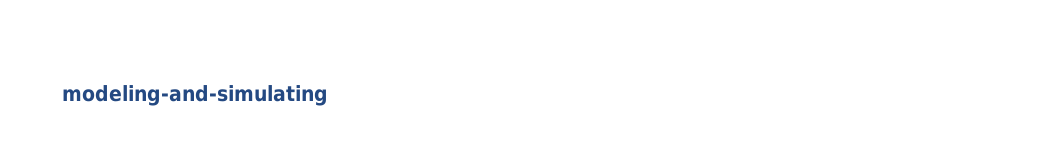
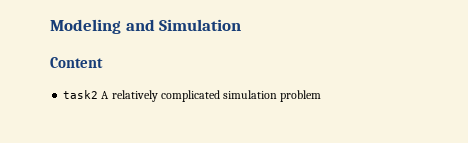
- modeling-and-simulating
+ Modeling and Simulation
+ Content
+ task2 A relatively complicated simulation problem

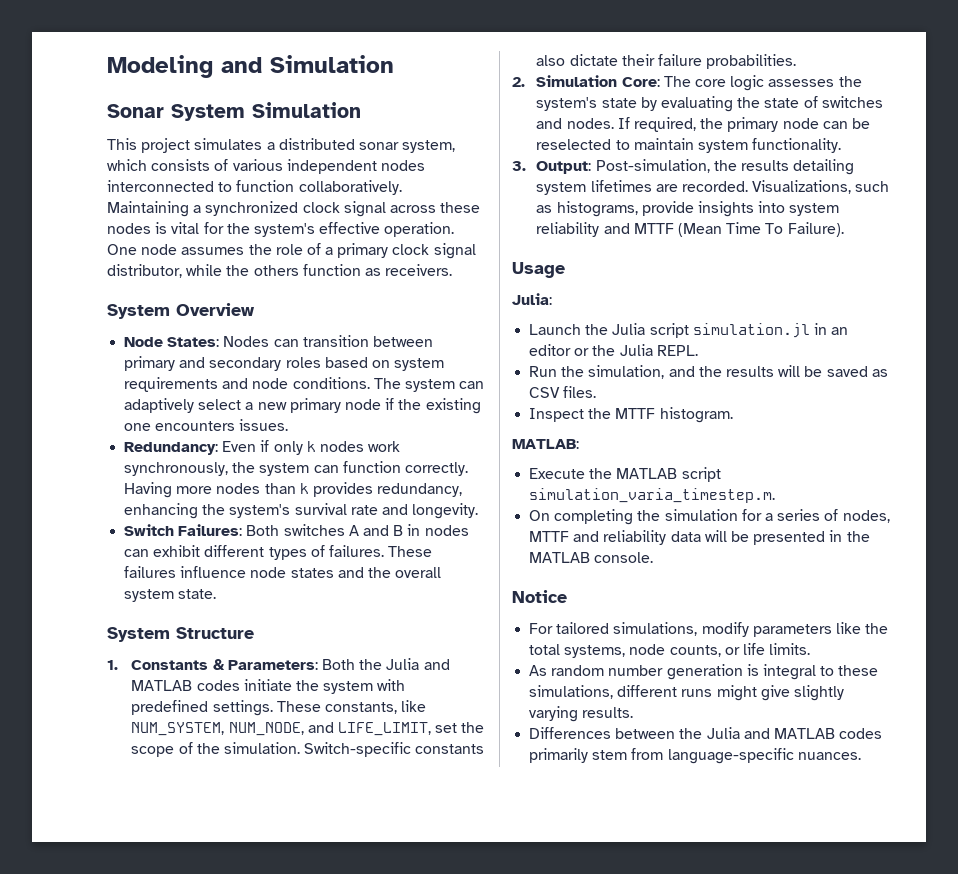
- Content
- task2 A relatively complicated simulation problem
+ Sonar System Simulation
+ This project simulates a distributed sonar system, which consists of various independent nodes interconnected to function collaboratively. Maintaining a synchronized clock signal across these nodes is vital for the system's effective operation. One node assumes the role of a primary clock signal distributor, while the others function as receivers.
+ System Overview
+ Node States: Nodes can transition between primary and secondary roles based on system requirements and node conditions. The system can adaptively select a new primary node if the existing one encounters issues.
+ Redundancy: Even if only k nodes work synchronously, the system can function correctly. Having more nodes than k provides redundancy, enhancing the system's survival rate and longevity.
+ Switch Failures: Both switches A and B in nodes can exhibit different types of failures. These failures influence node states and the overall system state.
+ System Structure
+ 1. Constants & Parameters: Both the Julia and MATLAB codes initiate the system with predefined settings. These constants, like NUM_SYSTEM, NUM_NODE, and LIFE_LIMIT, set the scope of the simulation. Switch-specific constants also dictate their failure probabilities.
+ 2. Simulation Core: The core logic assesses the system's state by evaluating the state of switches and nodes. If required, the primary node can be reselected to maintain system functionality.
+ 3. Output: Post-simulation, the results detailing system lifetimes are recorded. Visualizations, such as histograms, provide insights into system reliability and MTTF (Mean Time To Failure).
+ Usage
+ Julia:
+ Launch the Julia script simulation.jl in an editor or the Julia REPL.
+ Run the simulation, and the results will be saved as CSV files.
+ Inspect the MTTF histogram.
+ MATLAB:
+ Execute the MATLAB script simulation_varia_timestep.m.
+ On completing the simulation for a series of nodes, MTTF and reliability data will be presented in the MATLAB console.
+ Notice
+ For tailored simulations, modify parameters like the total systems, node counts, or life limits.
+ As random number generation is integral to these simulations, different runs might give slightly varying results.
+ Differences between the Julia and MATLAB codes primarily stem from language-specific nuances.

